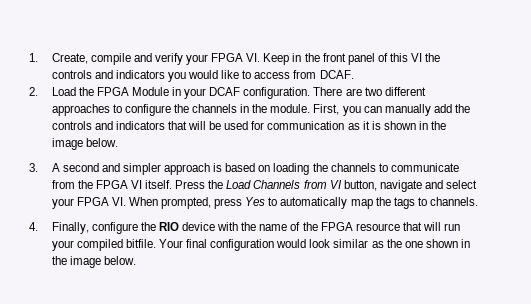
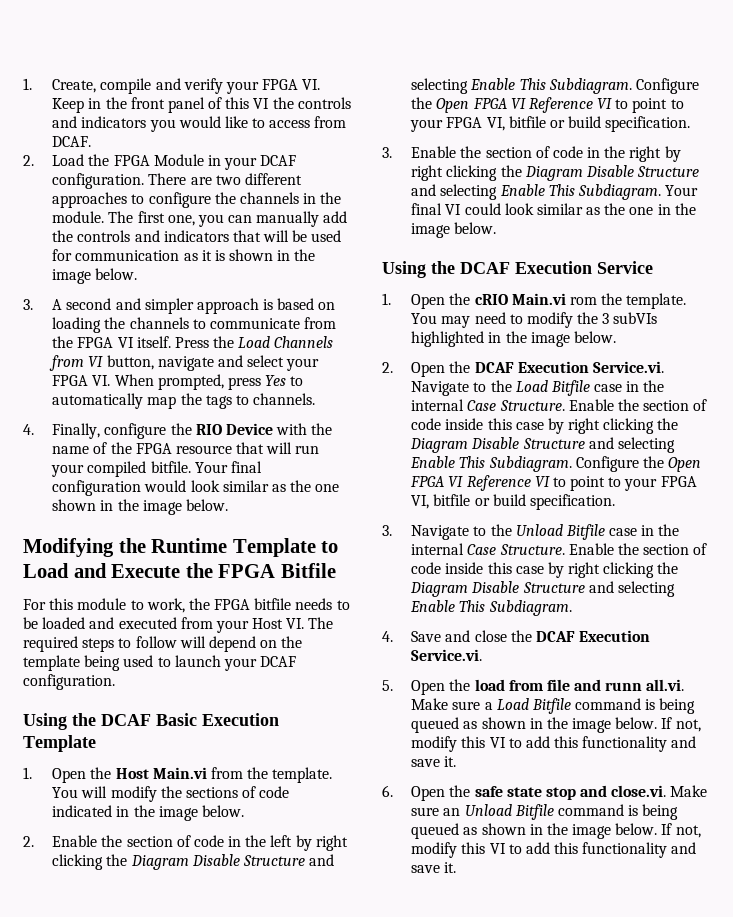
- First, you can manually add the controls and indicators that will be used for communication as it is shown in the image below.
+ The first one, you can manually add the controls and indicators that will be used for communication as it is shown in the image below.
- 4. Finally, configure the RIO device with the name of the FPGA resource that will run your compiled bitfile.
+ 4. Finally, configure the RIO Device with the name of the FPGA resource that will run your compiled bitfile.
+ Modifying the Runtime Template to Load and Execute the FPGA Bitfile
+ For this module to work, the FPGA bitfile needs to be loaded and executed from your Host VI. The required steps to follow will depend on the template being used to launch your DCAF configuration.
+ Using the DCAF Basic Execution Template
+ 1. Open the Host Main.vi from the template. You will modify the sections of code indicated in the image below.
+ 2. Enable the section of code in the left by right clicking the Diagram Disable Structure and selecting Enable This Subdiagram. Configure the Open FPGA VI Reference VI to point to your FPGA VI, bitfile or build specification.
+ 3. Enable the section of code in the right by right clicking the Diagram Disable Structure and selecting Enable This Subdiagram. Your final VI could look similar as the one in the image below.
+ Using the DCAF Execution Service
+ 1. Open the cRIO Main.vi rom the template. You may need to modify the 3 subVIs highlighted in the image below.
+ 2. Open the DCAF Execution Service.vi. Navigate to the Load Bitfile case in the internal Case Structure. Enable the section of code inside this case by right clicking the Diagram Disable Structure and selecting Enable This Subdiagram. Configure the Open FPGA VI Reference VI to point to your FPGA VI, bitfile or build specification.
+ 3. Navigate to the Unload Bitfile case in the internal Case Structure. Enable the section of code inside this case by right clicking the Diagram Disable Structure and selecting Enable This Subdiagram.
+ 4. Save and close the DCAF Execution Service.vi.
+ 5. Open the load from file and runn all.vi. Make sure a Load Bitfile command is being queued as shown in the image below. If not, modify this VI to add this functionality and save it.
+ 6. Open the safe state stop and close.vi. Make sure an Unload Bitfile command is being queued as shown in the image below. If not, modify this VI to add this functionality and save it.

